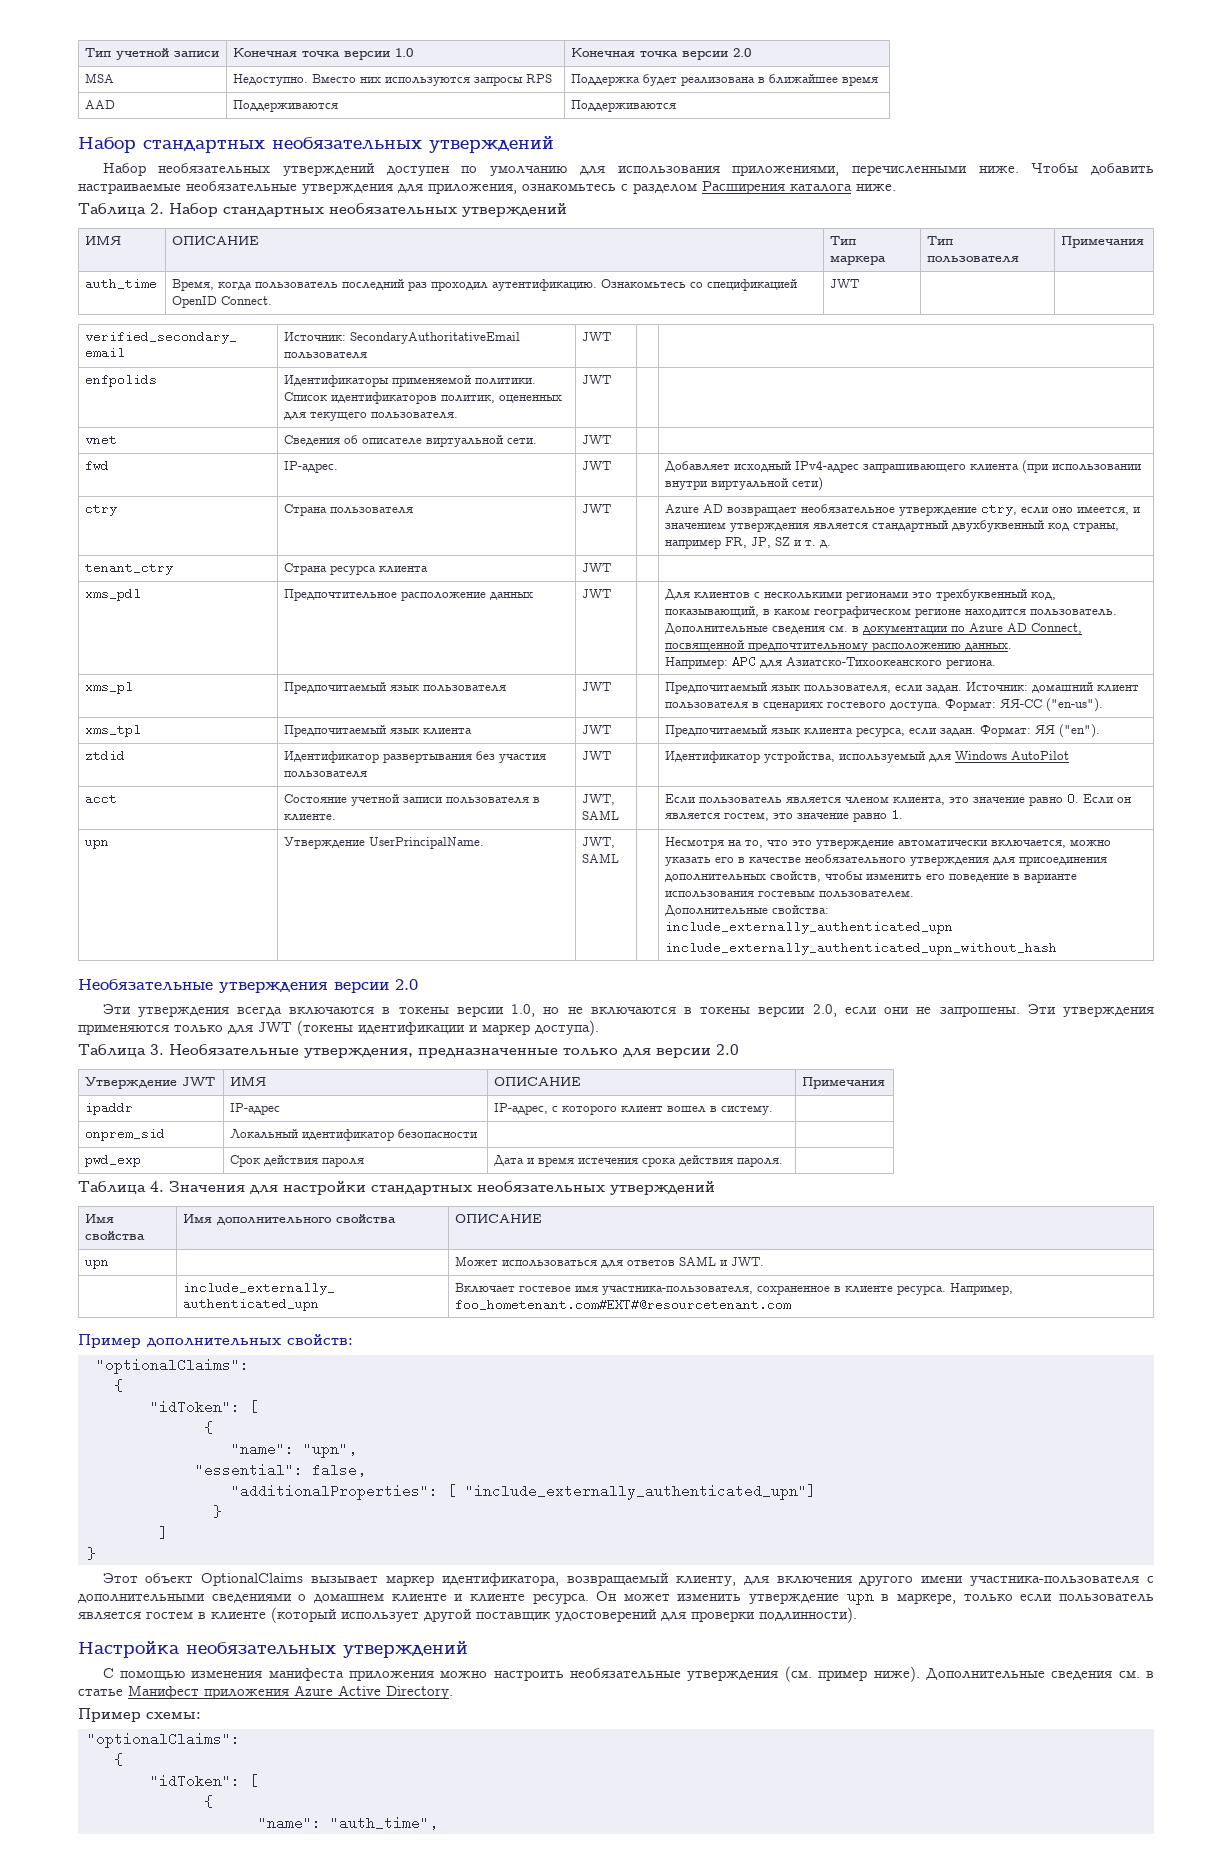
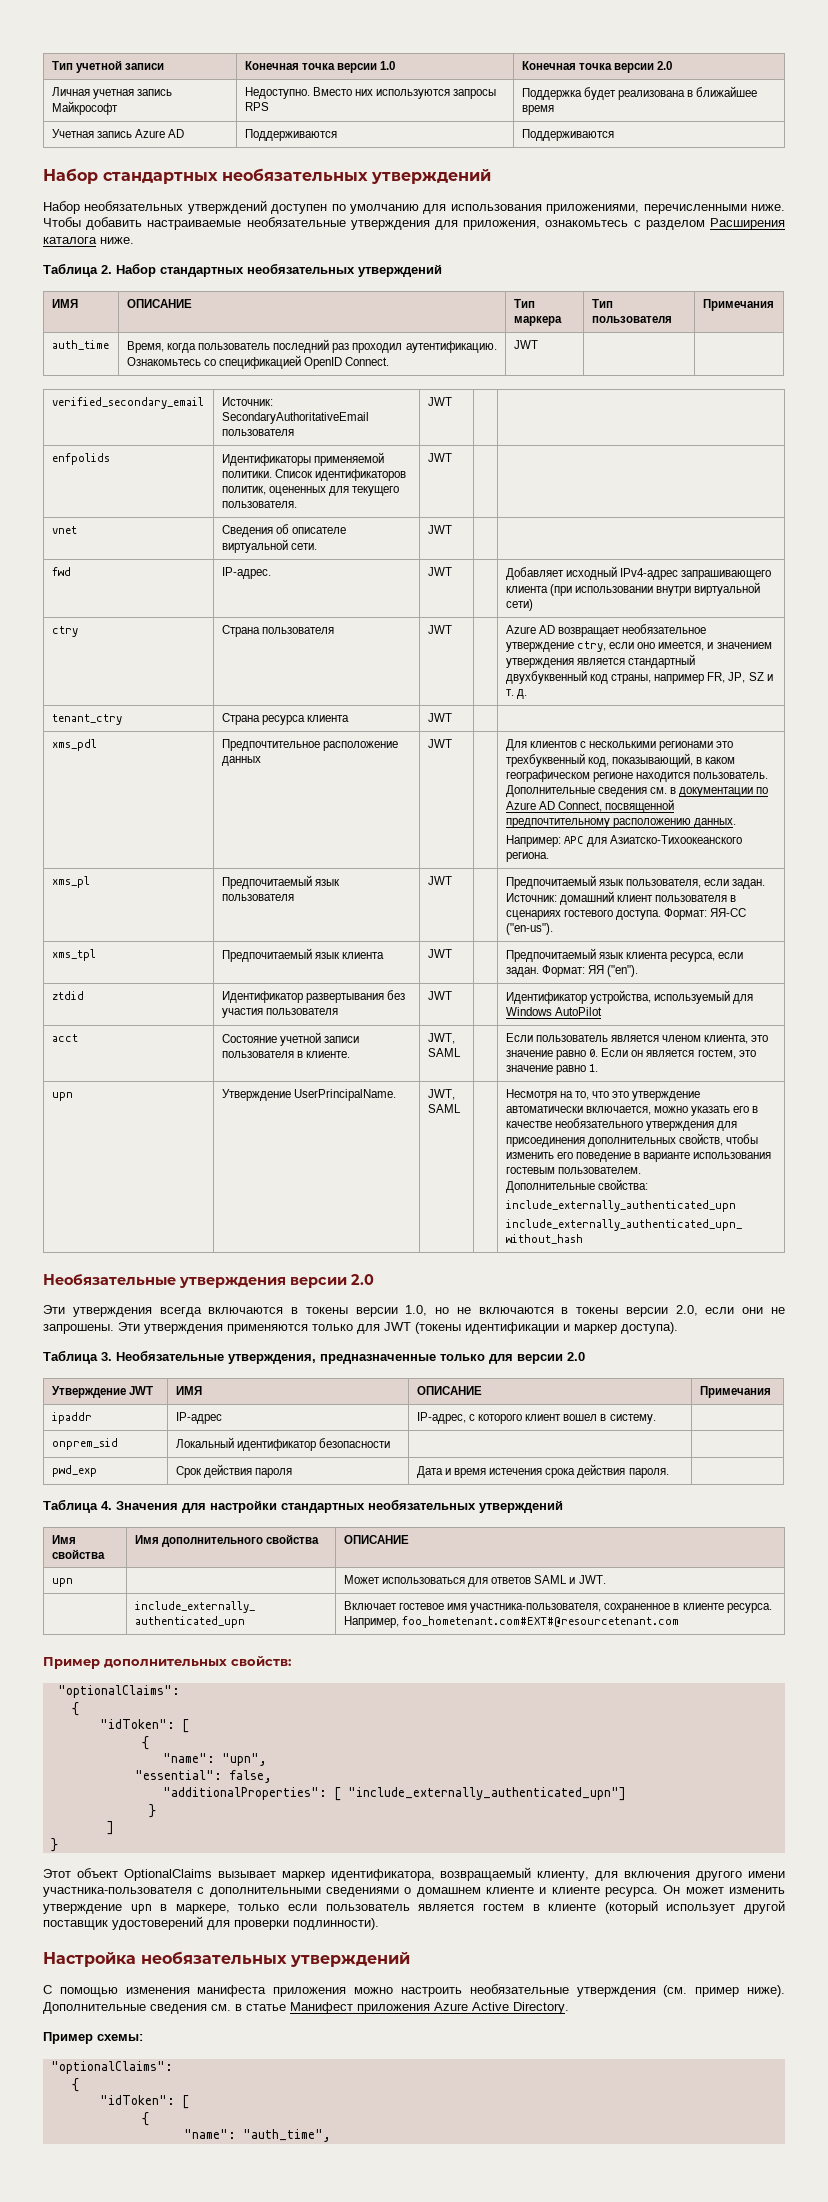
- MSA | Недоступно. Вместо них используются запросы RPS | Поддержка будет реализована в ближайшее время
+ Личная учетная запись Майкрософт | Недоступно. Вместо них используются запросы RPS | Поддержка будет реализована в ближайшее время
- AAD | Поддерживаются | Поддерживаются
+ Учетная запись Azure AD | Поддерживаются | Поддерживаются

